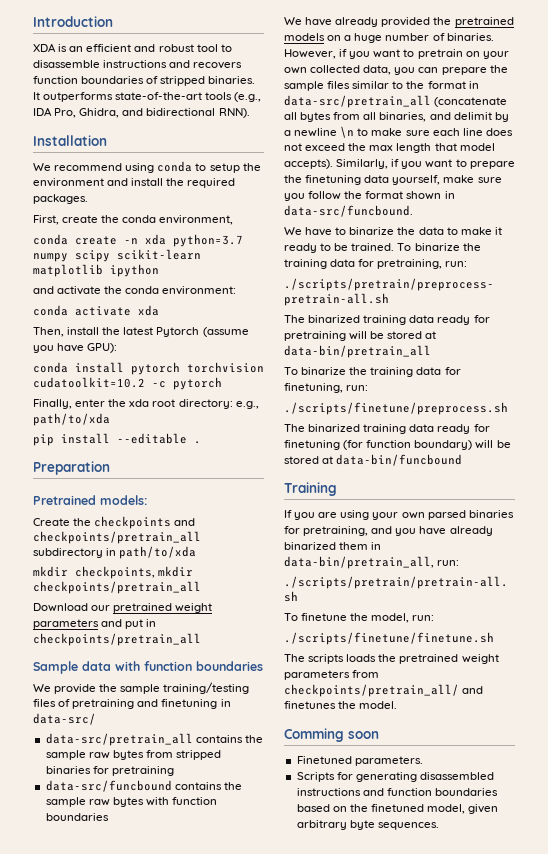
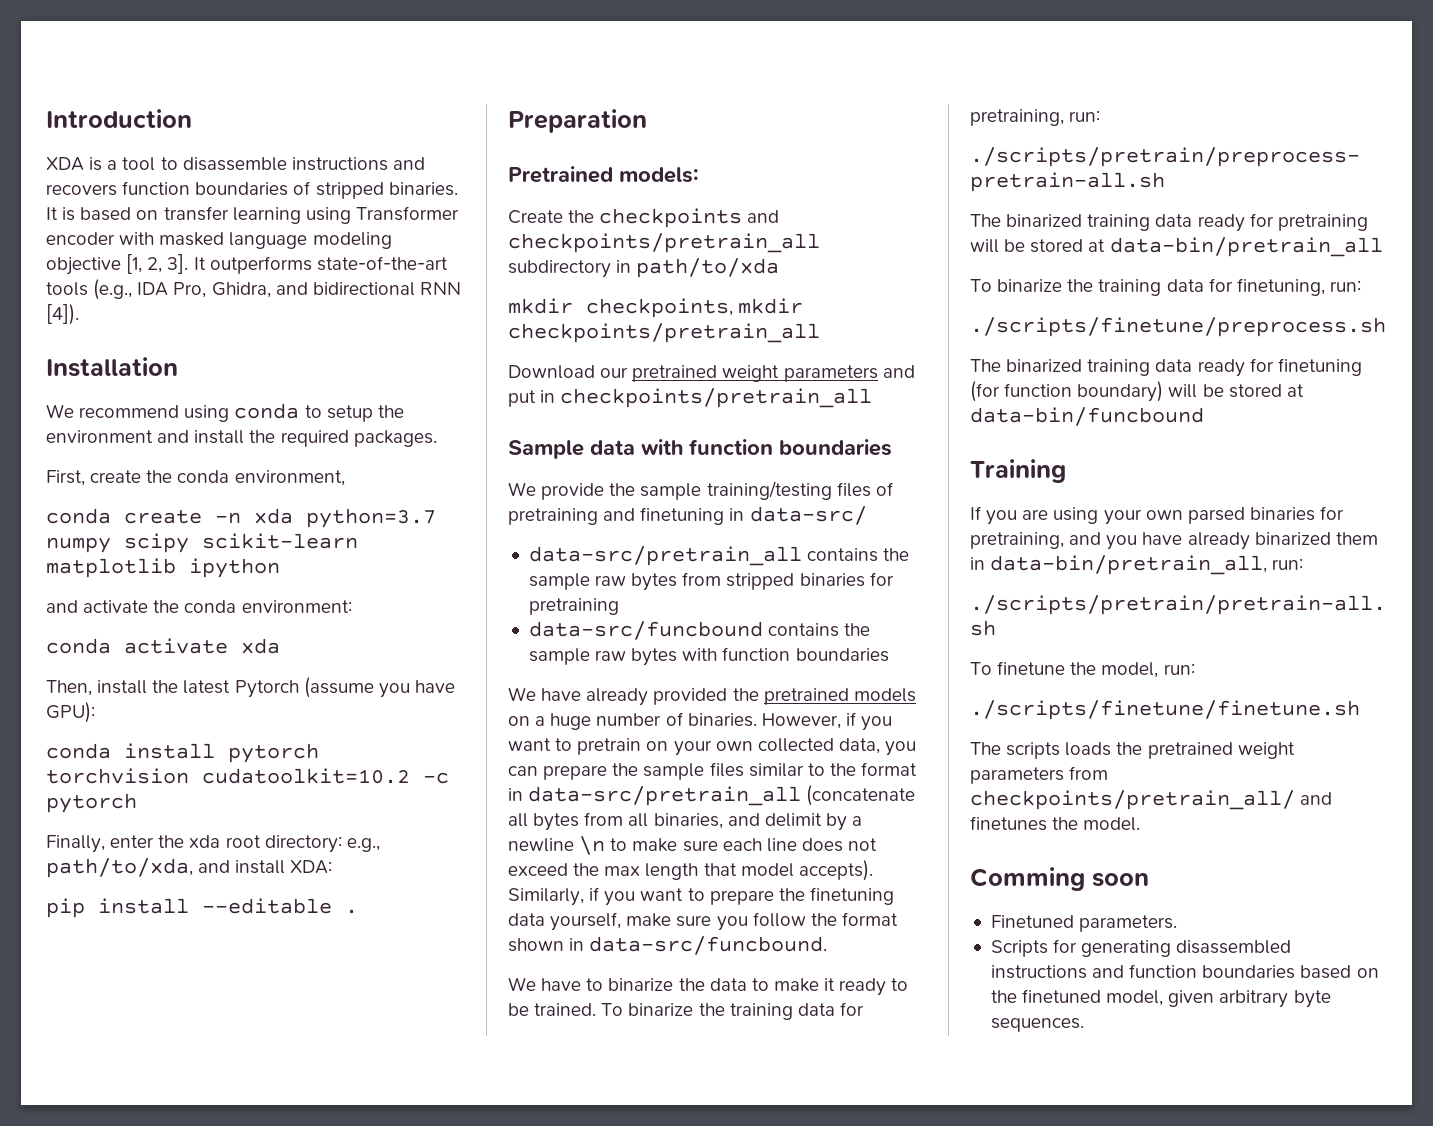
- XDA is an efficient and robust tool to disassemble instructions and recovers function boundaries of stripped binaries.
+ XDA is a tool to disassemble instructions and recovers function boundaries of stripped binaries.
- It outperforms state-of-the-art tools (e.g., IDA Pro, Ghidra, and bidirectional RNN).
+ It is based on transfer learning using Transformer encoder with masked language modeling objective [1, 2, 3]. It outperforms state-of-the-art tools (e.g., IDA Pro, Ghidra, and bidirectional RNN [4]).
- Finally, enter the xda root directory: e.g., path/to/xda
+ Finally, enter the xda root directory: e.g., path/to/xda, and install XDA:

